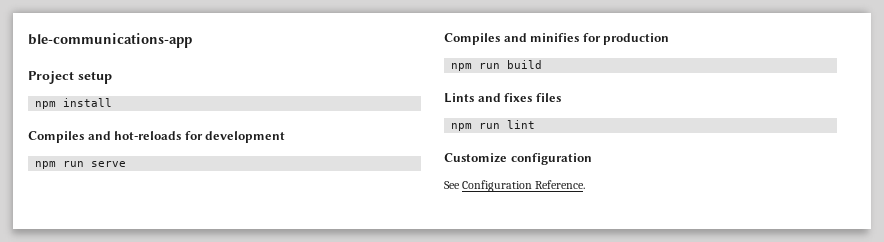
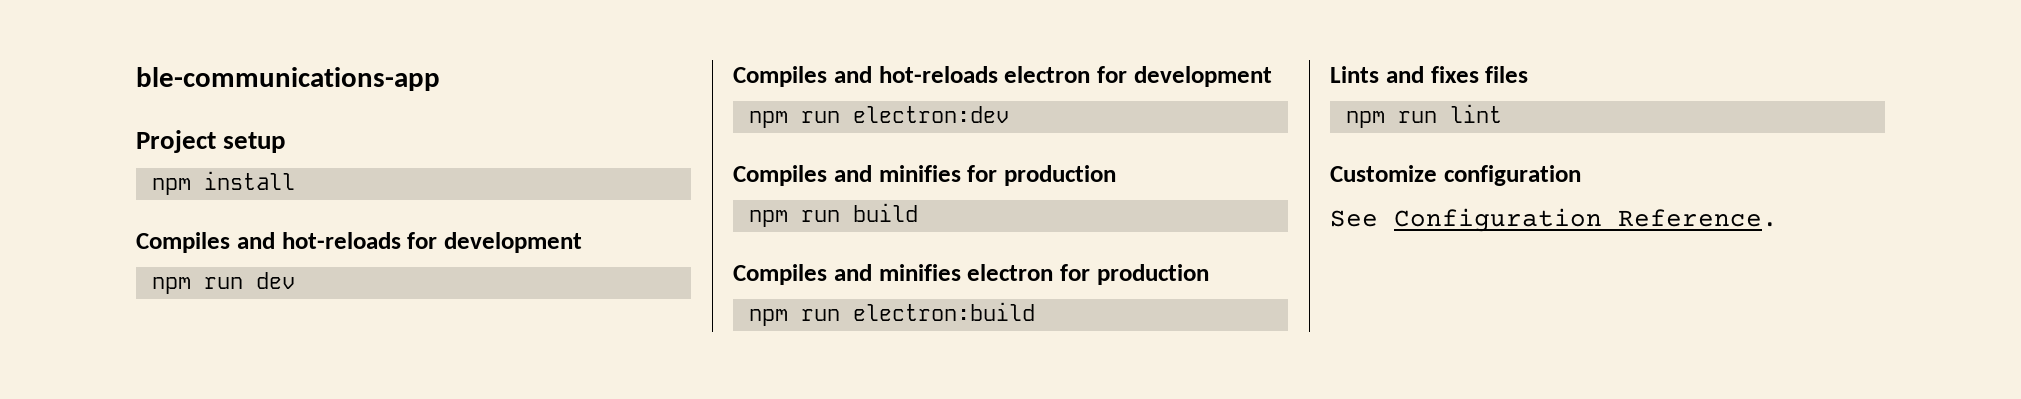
- npm run serve
+ npm run dev
+ Compiles and hot-reloads electron for development
+ npm run electron:dev
+ Compiles and minifies electron for production
+ npm run electron:build

